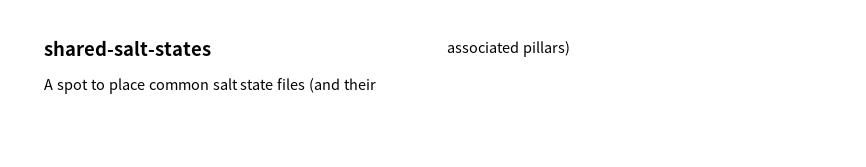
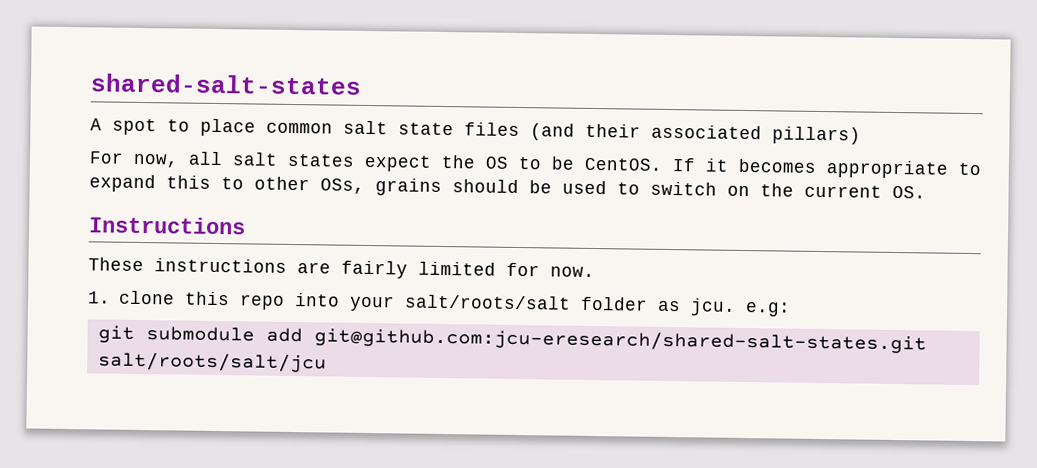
+ For now, all salt states expect the OS to be CentOS. If it becomes appropriate to expand this to other OSs, grains should be used to switch on the current OS.
+ Instructions
+ These instructions are fairly limited for now.
+ 1. clone this repo into your salt/roots/salt folder as jcu. e.g:
+ git submodule add git@github.com:jcu-eresearch/shared-salt-states.git salt/roots/salt/jcu

